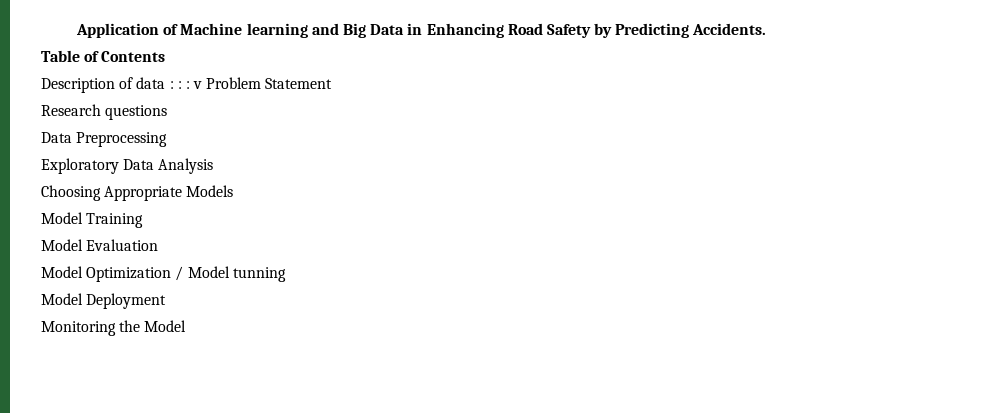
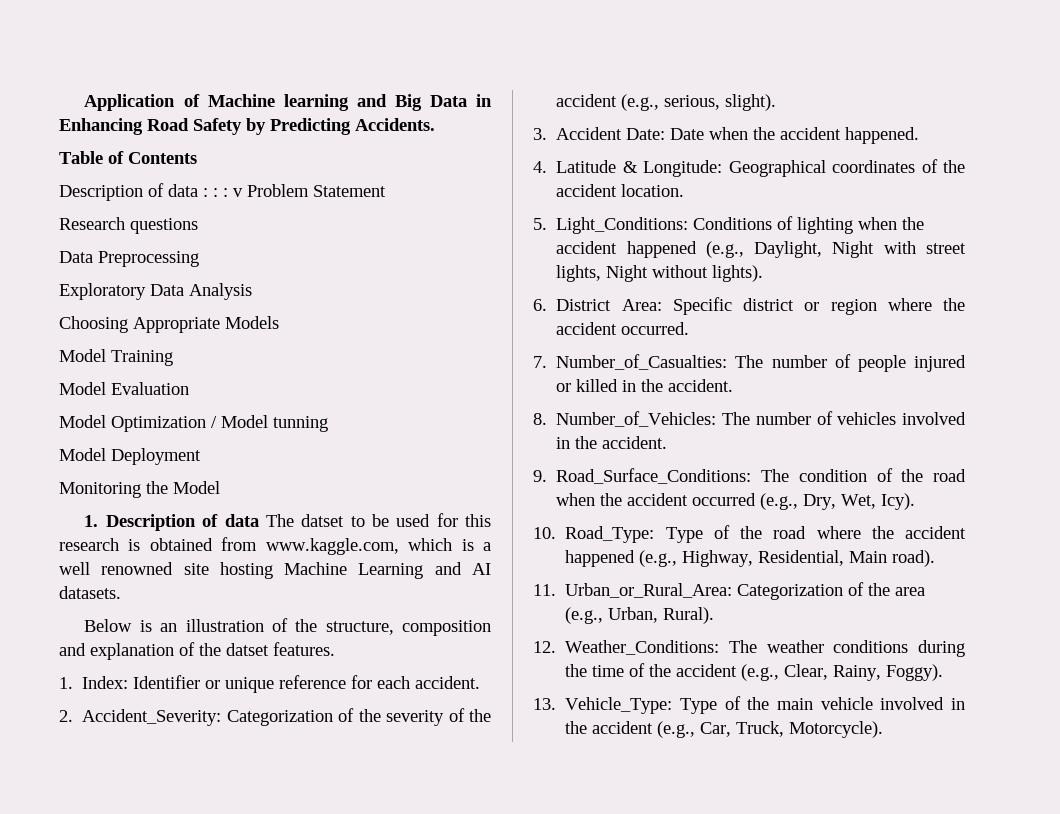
+ 1. Description of data The datset to be used for this research is obtained from www.kaggle.com, which is a well renowned site hosting Machine Learning and AI datasets.
+ Below is an illustration of the structure, composition and explanation of the datset features.
+ 1. Index: Identifier or unique reference for each accident.
+ 2. Accident_Severity: Categorization of the severity of the accident (e.g., serious, slight).
+ 3. Accident Date: Date when the accident happened.
+ 4. Latitude & Longitude: Geographical coordinates of the accident location.
+ 5. Light_Conditions: Conditions of lighting when the accident happened (e.g., Daylight, Night with street lights, Night without lights).
+ 6. District Area: Specific district or region where the accident occurred.
+ 7. Number_of_Casualties: The number of people injured or killed in the accident.
+ 8. Number_of_Vehicles: The number of vehicles involved in the accident.
+ 9. Road_Surface_Conditions: The condition of the road when the accident occurred (e.g., Dry, Wet, Icy).
+ 10. Road_Type: Type of the road where the accident happened (e.g., Highway, Residential, Main road).
+ 11. Urban_or_Rural_Area: Categorization of the area (e.g., Urban, Rural).
+ 12. Weather_Conditions: The weather conditions during the time of the accident (e.g., Clear, Rainy, Foggy).
+ 13. Vehicle_Type: Type of the main vehicle involved in the accident (e.g., Car, Truck, Motorcycle).

